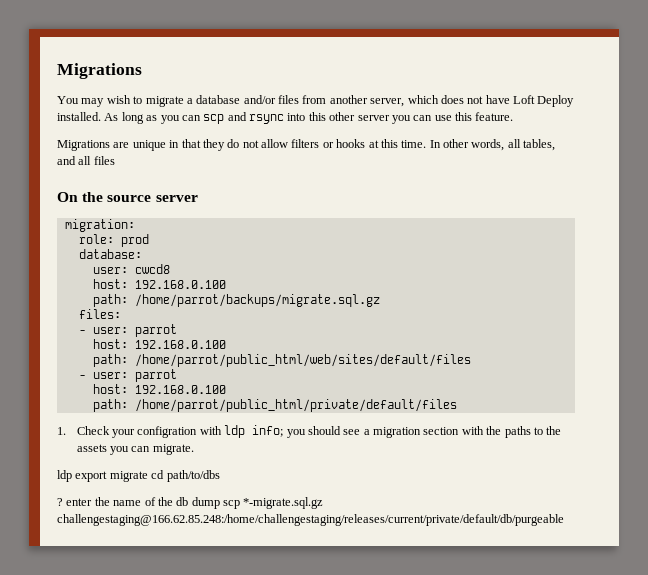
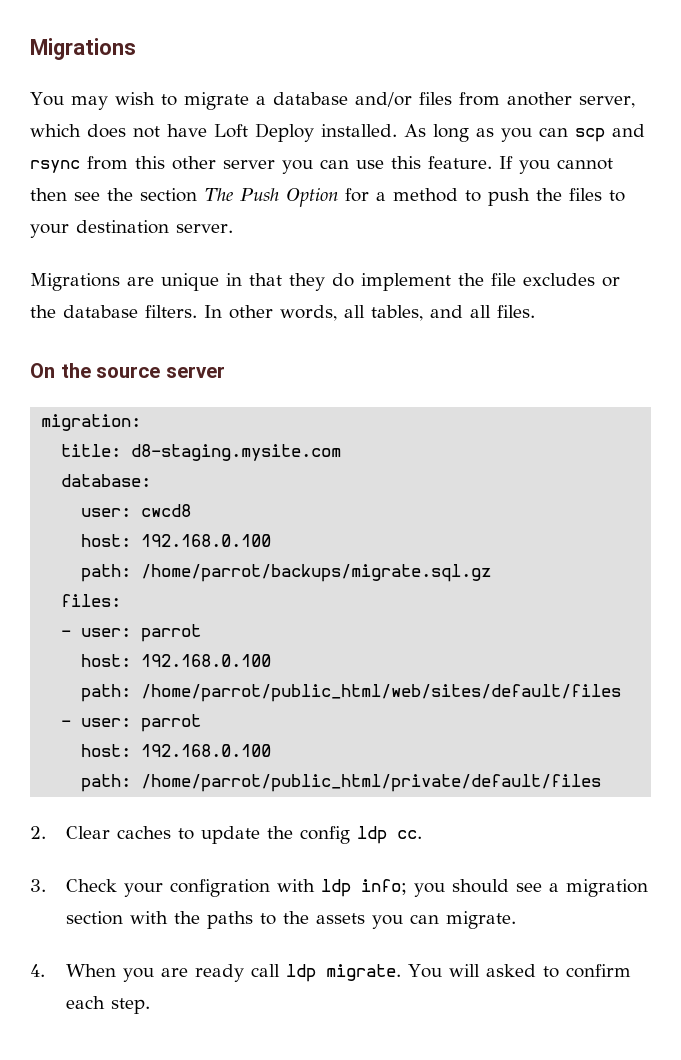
- As long as you can scp and rsync into this other server you can use this feature.
+ As long as you can scp and rsync from this other server you can use this feature. If you cannot then see the section The Push Option for a method to push the files to your destination server.
- Migrations are unique in that they do not allow filters or hooks at this time.
+ Migrations are unique in that they do implement the file excludes or the database filters.
- In other words, all tables, and all files
+ In other words, all tables, and all files.
- role: prod
+ title: d8-staging.mysite.com
- 1. Check your configration with ldp info; you should see a migration section with the paths to the assets you can migrate.
+ 2. Clear caches to update the config ldp cc.
+ 3. Check your configration with ldp info; you should see a migration section with the paths to the assets you can migrate.
- ldp export migrate cd path/to/dbs
- ? enter the name of the db dump scp *-migrate.sql.gz challengestaging@166.62.85.248:/home/challengestaging/releases/current/private/default/db/purgeable
+ 4. When you are ready call ldp migrate. You will asked to confirm each step.

